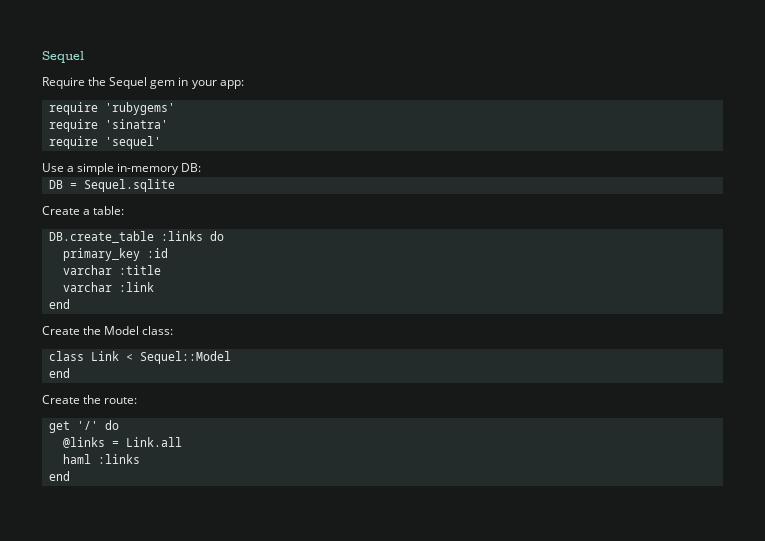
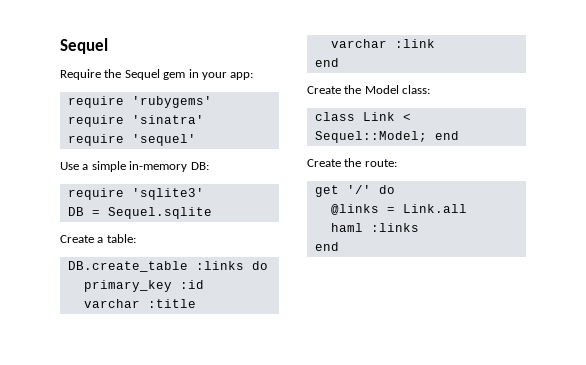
+ require 'sqlite3'
- class Link < Sequel::Model
- end
+ class Link < Sequel::Model; end

